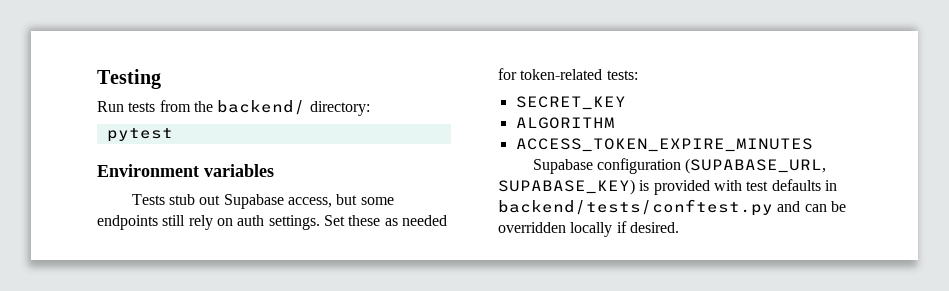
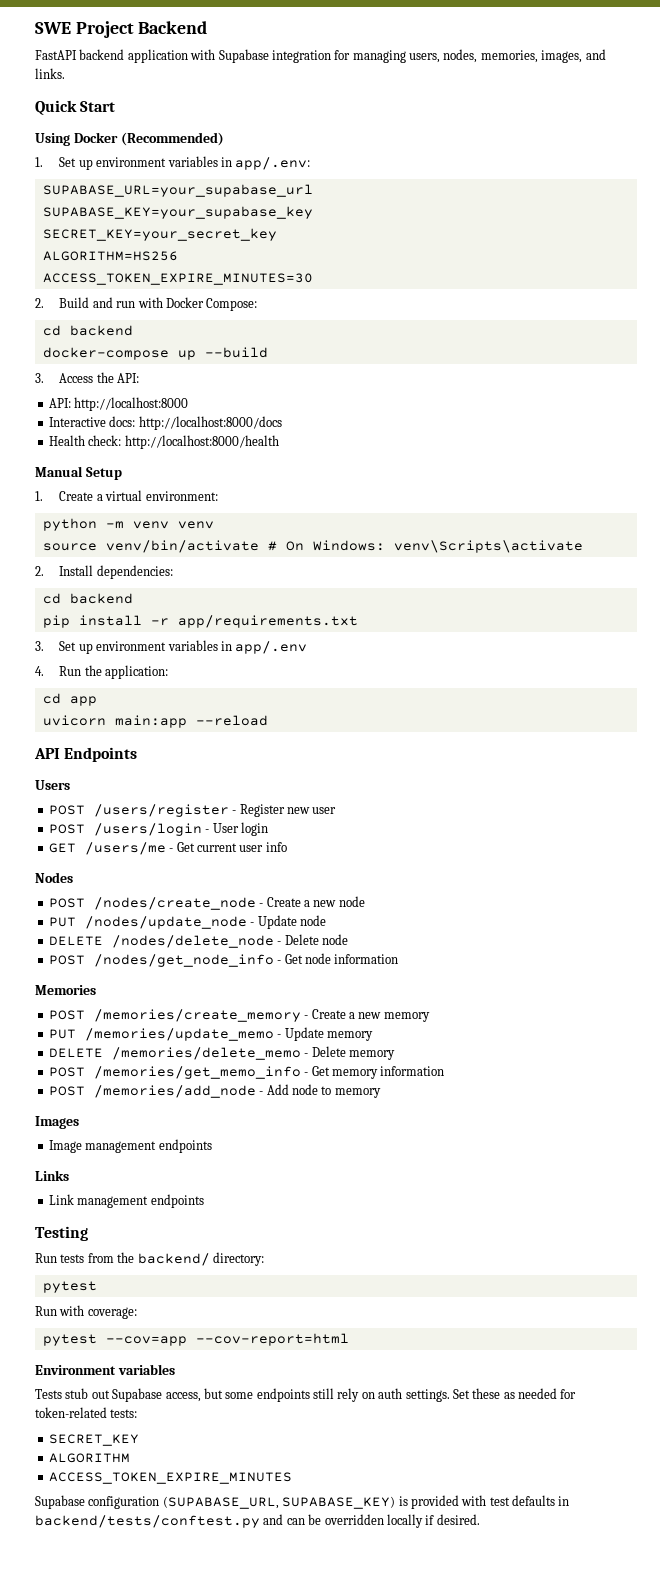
+ SWE Project Backend
+ FastAPI backend application with Supabase integration for managing users, nodes, memories, images, and links.
+ Quick Start
+ Using Docker (Recommended)
+ 1. Set up environment variables in app/.env:
+ SUPABASE_URL=your_supabase_url
+ SUPABASE_KEY=your_supabase_key
+ SECRET_KEY=your_secret_key
+ ALGORITHM=HS256
+ ACCESS_TOKEN_EXPIRE_MINUTES=30
+ 2. Build and run with Docker Compose:
+ cd backend
+ docker-compose up --build
+ 3. Access the API:
+ API: http://localhost:8000
+ Interactive docs: http://localhost:8000/docs
+ Health check: http://localhost:8000/health
+ Manual Setup
+ 1. Create a virtual environment:
+ python -m venv venv
+ source venv/bin/activate # On Windows: venv\Scripts\activate
+ 2. Install dependencies:
+ cd backend
+ pip install -r app/requirements.txt
+ 3. Set up environment variables in app/.env
+ 4. Run the application:
+ cd app
+ uvicorn main:app --reload
+ API Endpoints
+ Users
+ POST /users/register - Register new user
+ POST /users/login - User login
+ GET /users/me - Get current user info
+ Nodes
+ POST /nodes/create_node - Create a new node
+ PUT /nodes/update_node - Update node
+ DELETE /nodes/delete_node - Delete node
+ POST /nodes/get_node_info - Get node information
+ Memories
+ POST /memories/create_memory - Create a new memory
+ PUT /memories/update_memo - Update memory
+ DELETE /memories/delete_memo - Delete memory
+ POST /memories/get_memo_info - Get memory information
+ POST /memories/add_node - Add node to memory
+ Images
+ Image management endpoints
+ Links
+ Link management endpoints
+ Run with coverage:
+ pytest --cov=app --cov-report=html

